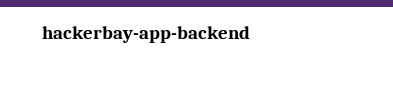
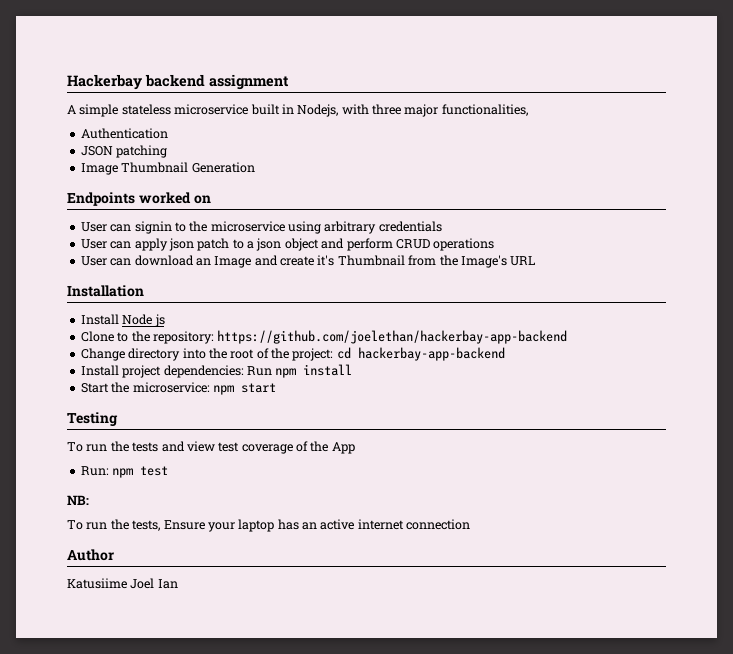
- hackerbay-app-backend
+ Hackerbay backend assignment
+ A simple stateless microservice built in Nodejs, with three major functionalities,
+ Authentication
+ JSON patching
+ Image Thumbnail Generation
+ Endpoints worked on
+ User can signin to the microservice using arbitrary credentials
+ User can apply json patch to a json object and perform CRUD operations
+ User can download an Image and create it's Thumbnail from the Image's URL
+ Installation
+ Install Node js
+ Clone to the repository: https://github.com/joelethan/hackerbay-app-backend
+ Change directory into the root of the project: cd hackerbay-app-backend
+ Install project dependencies: Run npm install
+ Start the microservice: npm start
+ Testing
+ To run the tests and view test coverage of the App
+ Run: npm test
+ NB:
+ To run the tests, Ensure your laptop has an active internet connection
+ Author
+ Katusiime Joel Ian

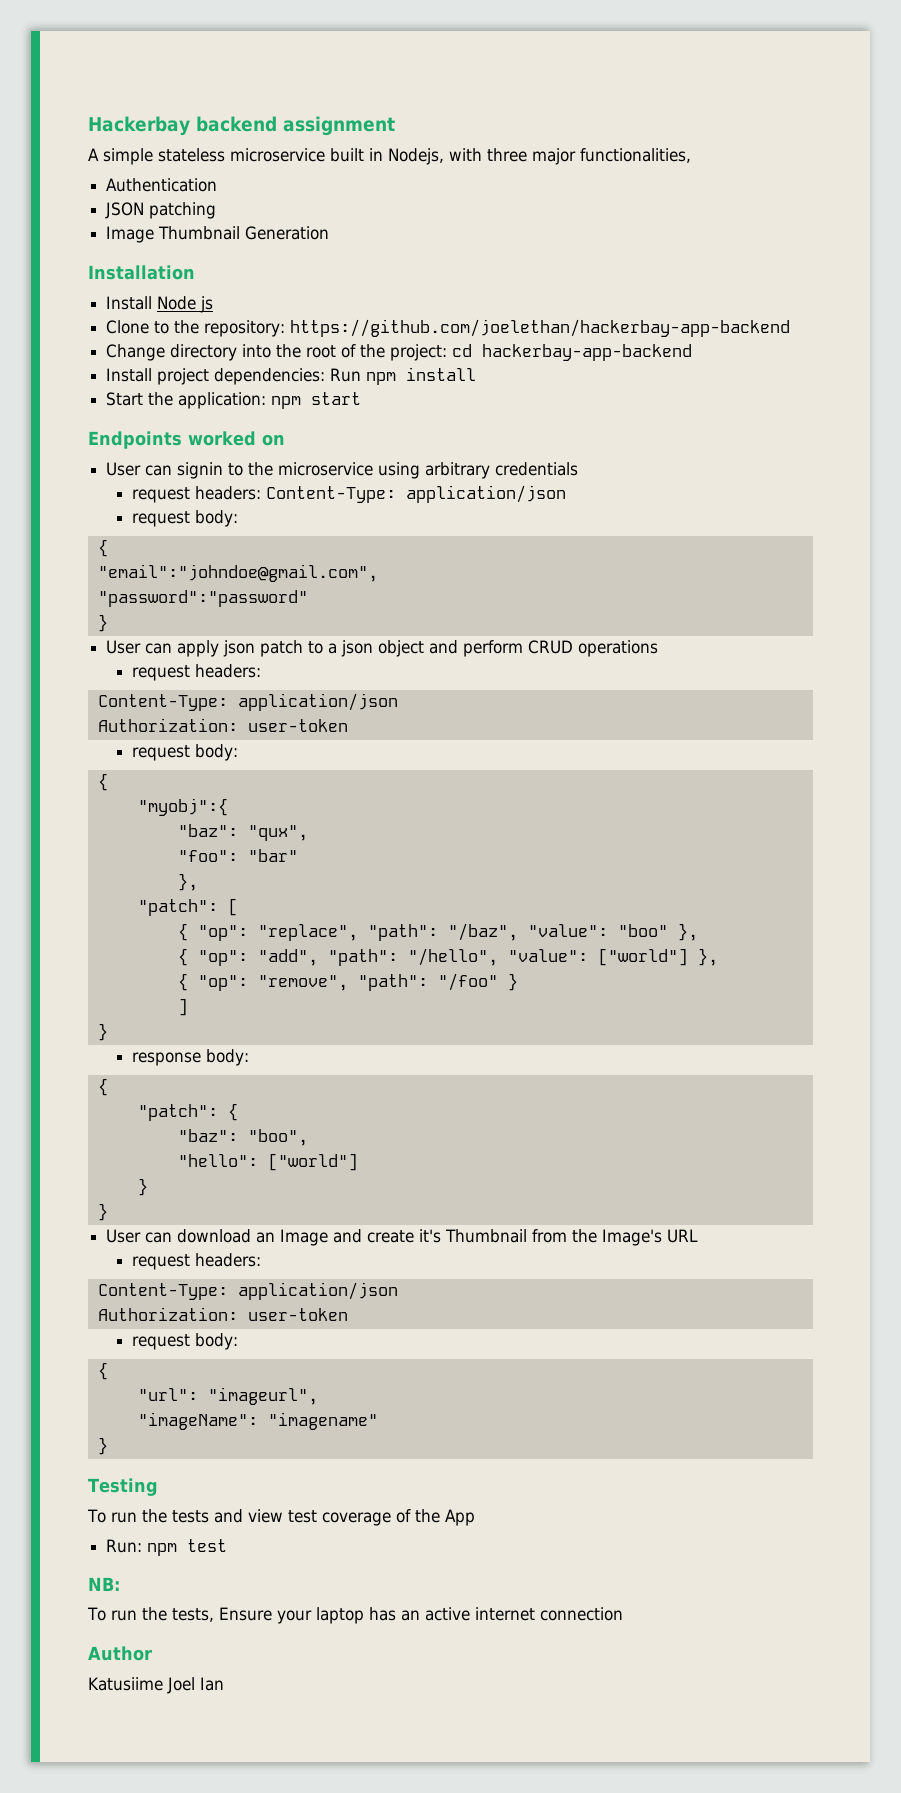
- Endpoints worked on
- User can signin to the microservice using arbitrary credentials
- User can apply json patch to a json object and perform CRUD operations
- User can download an Image and create it's Thumbnail from the Image's URL
- Start the microservice: npm start
+ Start the application: npm start
+ Endpoints worked on
+ User can signin to the microservice using arbitrary credentials
+ request headers: Content-Type: application/json
+ request body:
+ {
+ "email":"johndoe@gmail.com",
+ "password":"password"
+ }
+ User can apply json patch to a json object and perform CRUD operations
+ request headers:
+ Content-Type: application/json
+ Authorization: user-token
+ request body:
+ {
+ "myobj":{
+ "baz": "qux",
+ "foo": "bar"
+ },
+ "patch": [
+ { "op": "replace", "path": "/baz", "value": "boo" },
+ { "op": "add", "path": "/hello", "value": ["world"] },
+ { "op": "remove", "path": "/foo" }
+ ]
+ }
+ response body:
+ {
+ "patch": {
+ "baz": "boo",
+ "hello": ["world"]
+ }
+ }
+ User can download an Image and create it's Thumbnail from the Image's URL
+ request headers:
+ Content-Type: application/json
+ Authorization: user-token
+ request body:
+ {
+ "url": "imageurl",
+ "imageName": "imagename"
+ }

